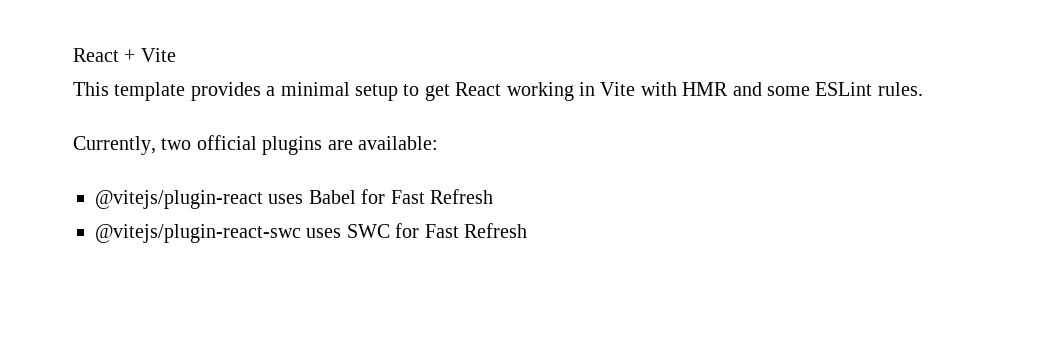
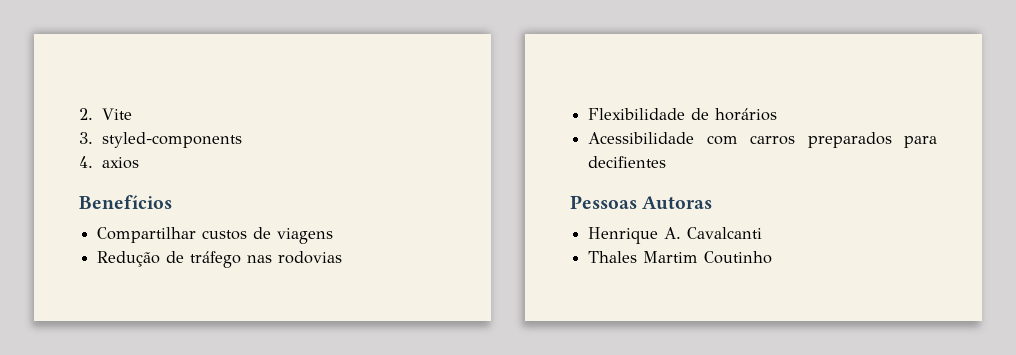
- React + Vite
+ 2. Vite
- This template provides a minimal setup to get React working in Vite with HMR and some ESLint rules.
- Currently, two official plugins are available:
- @vitejs/plugin-react uses Babel for Fast Refresh
- @vitejs/plugin-react-swc uses SWC for Fast Refresh
+ 3. styled-components
+ 4. axios
+ Benefícios
+ Compartilhar custos de viagens
+ Redução de tráfego nas rodovias
+ Flexibilidade de horários
+ Acessibilidade com carros preparados para decifientes
+ Pessoas Autoras
+ Henrique A. Cavalcanti
+ Thales Martim Coutinho

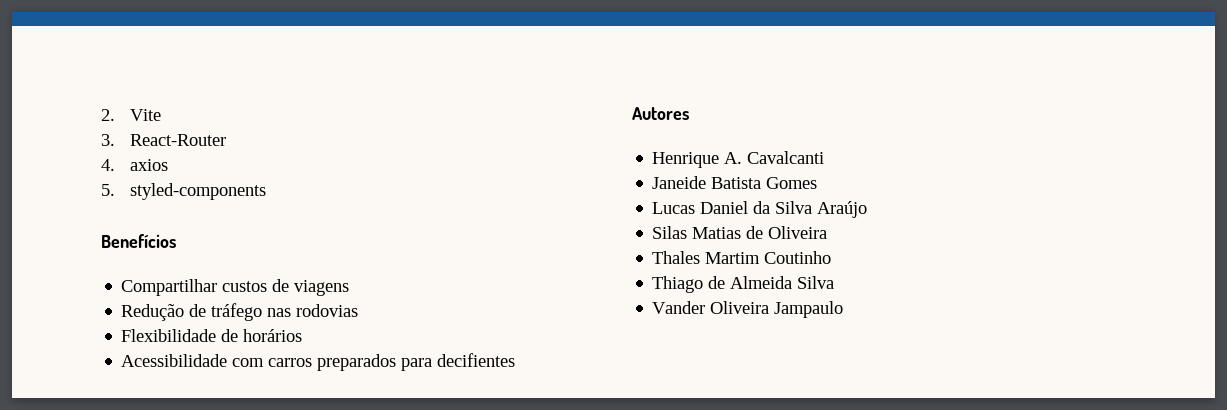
- 3. styled-components
+ 3. React-Router
+ 5. styled-components
- Pessoas Autoras
+ Autores
+ Janeide Batista Gomes
+ Lucas Daniel da Silva Araújo
+ Silas Matias de Oliveira
  Thales Martim Coutinho
+ Thiago de Almeida Silva
+ Vander Oliveira Jampaulo

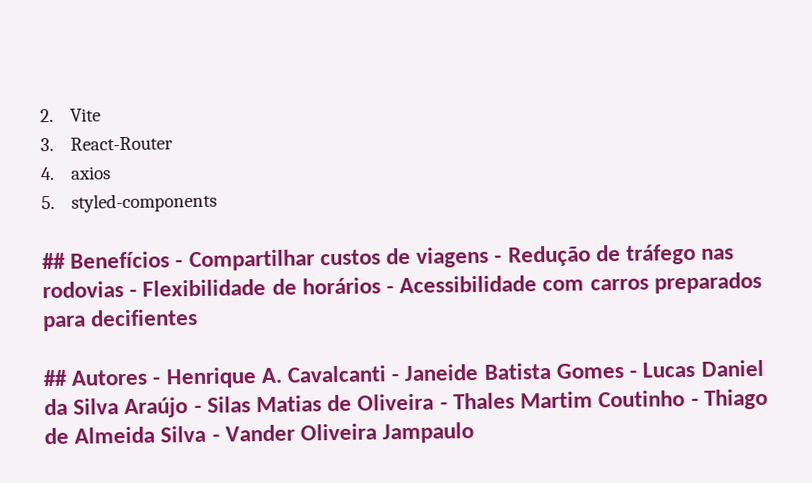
- Benefícios
- Compartilhar custos de viagens
- Redução de tráfego nas rodovias
- Flexibilidade de horários
- Acessibilidade com carros preparados para decifientes
+ ## Benefícios - Compartilhar custos de viagens - Redução de tráfego nas rodovias - Flexibilidade de horários - Acessibilidade com carros preparados para decifientes
- Autores
- Henrique A. Cavalcanti
- Janeide Batista Gomes
- Lucas Daniel da Silva Araújo
- Silas Matias de Oliveira
- Thales Martim Coutinho
- Thiago de Almeida Silva
- Vander Oliveira Jampaulo
+ ## Autores - Henrique A. Cavalcanti - Janeide Batista Gomes - Lucas Daniel da Silva Araújo - Silas Matias de Oliveira - Thales Martim Coutinho - Thiago de Almeida Silva - Vander Oliveira Jampaulo

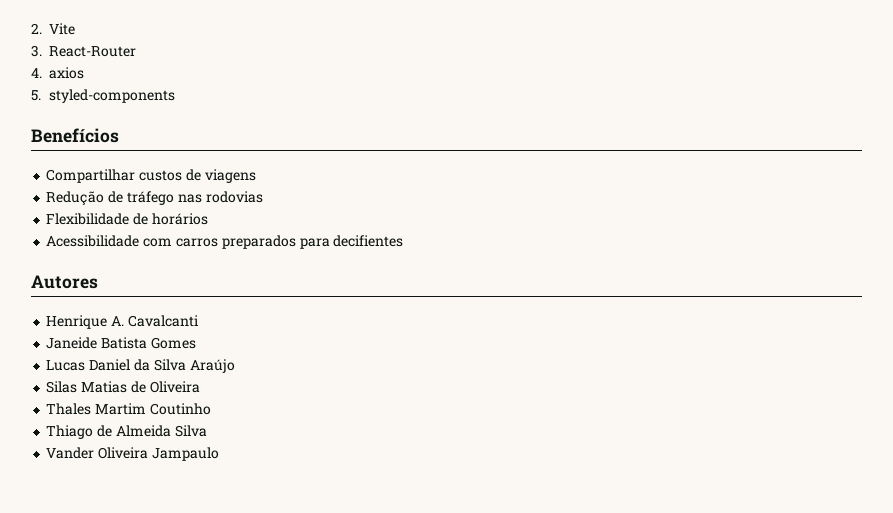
- ## Benefícios - Compartilhar custos de viagens - Redução de tráfego nas rodovias - Flexibilidade de horários - Acessibilidade com carros preparados para decifientes
+ Benefícios
+ Compartilhar custos de viagens
+ Redução de tráfego nas rodovias
+ Flexibilidade de horários
+ Acessibilidade com carros preparados para decifientes
- ## Autores - Henrique A. Cavalcanti - Janeide Batista Gomes - Lucas Daniel da Silva Araújo - Silas Matias de Oliveira - Thales Martim Coutinho - Thiago de Almeida Silva - Vander Oliveira Jampaulo
+ Autores
+ Henrique A. Cavalcanti
+ Janeide Batista Gomes
+ Lucas Daniel da Silva Araújo
+ Silas Matias de Oliveira
+ Thales Martim Coutinho
+ Thiago de Almeida Silva
+ Vander Oliveira Jampaulo

